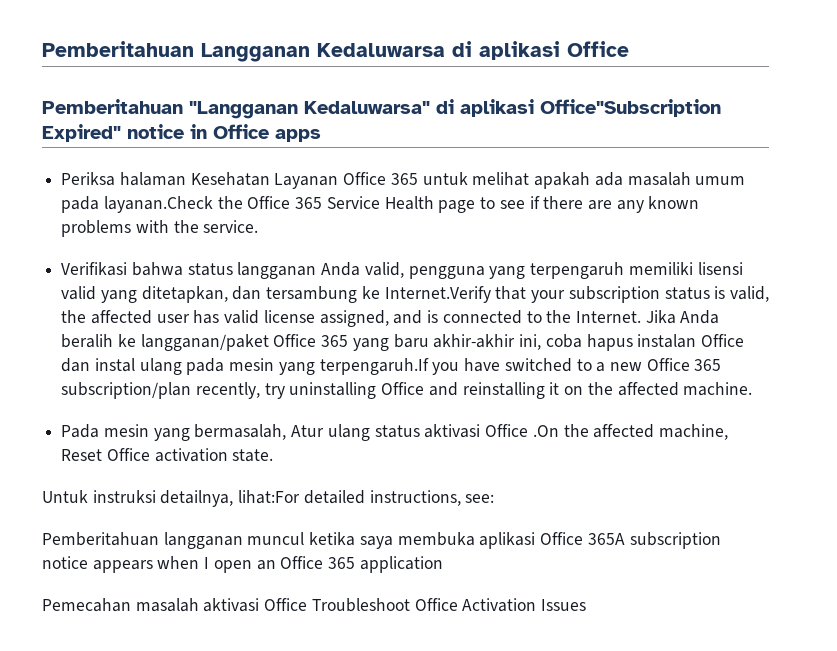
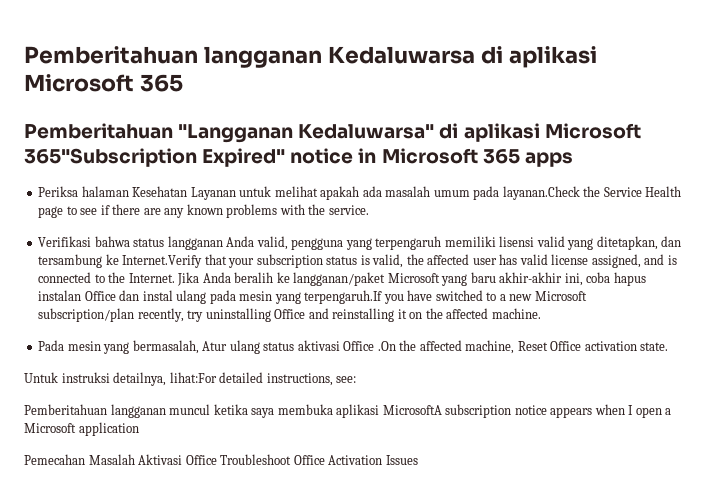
- Pemberitahuan Langganan Kedaluwarsa di aplikasi Office
+ Pemberitahuan langganan Kedaluwarsa di aplikasi Microsoft 365
- Pemberitahuan "Langganan Kedaluwarsa" di aplikasi Office"Subscription Expired" notice in Office apps
+ Pemberitahuan "Langganan Kedaluwarsa" di aplikasi Microsoft 365"Subscription Expired" notice in Microsoft 365 apps
- Periksa halaman Kesehatan Layanan Office 365 untuk melihat apakah ada masalah umum pada layanan.Check the Office 365 Service Health page to see if there are any known problems with the service.
+ Periksa halaman Kesehatan Layanan untuk melihat apakah ada masalah umum pada layanan.Check the Service Health page to see if there are any known problems with the service.
- Jika Anda beralih ke langganan/paket Office 365 yang baru akhir-akhir ini, coba hapus instalan Office dan instal ulang pada mesin yang terpengaruh.If you have switched to a new Office 365 subscription/plan recently, try uninstalling Office and reinstalling it on the affected machine.
+ Jika Anda beralih ke langganan/paket Microsoft yang baru akhir-akhir ini, coba hapus instalan Office dan instal ulang pada mesin yang terpengaruh.If you have switched to a new Microsoft subscription/plan recently, try uninstalling Office and reinstalling it on the affected machine.
- Pemberitahuan langganan muncul ketika saya membuka aplikasi Office 365A subscription notice appears when I open an Office 365 application
+ Pemberitahuan langganan muncul ketika saya membuka aplikasi MicrosoftA subscription notice appears when I open a Microsoft application
- Pemecahan masalah aktivasi Office Troubleshoot Office Activation Issues
+ Pemecahan Masalah Aktivasi Office Troubleshoot Office Activation Issues

